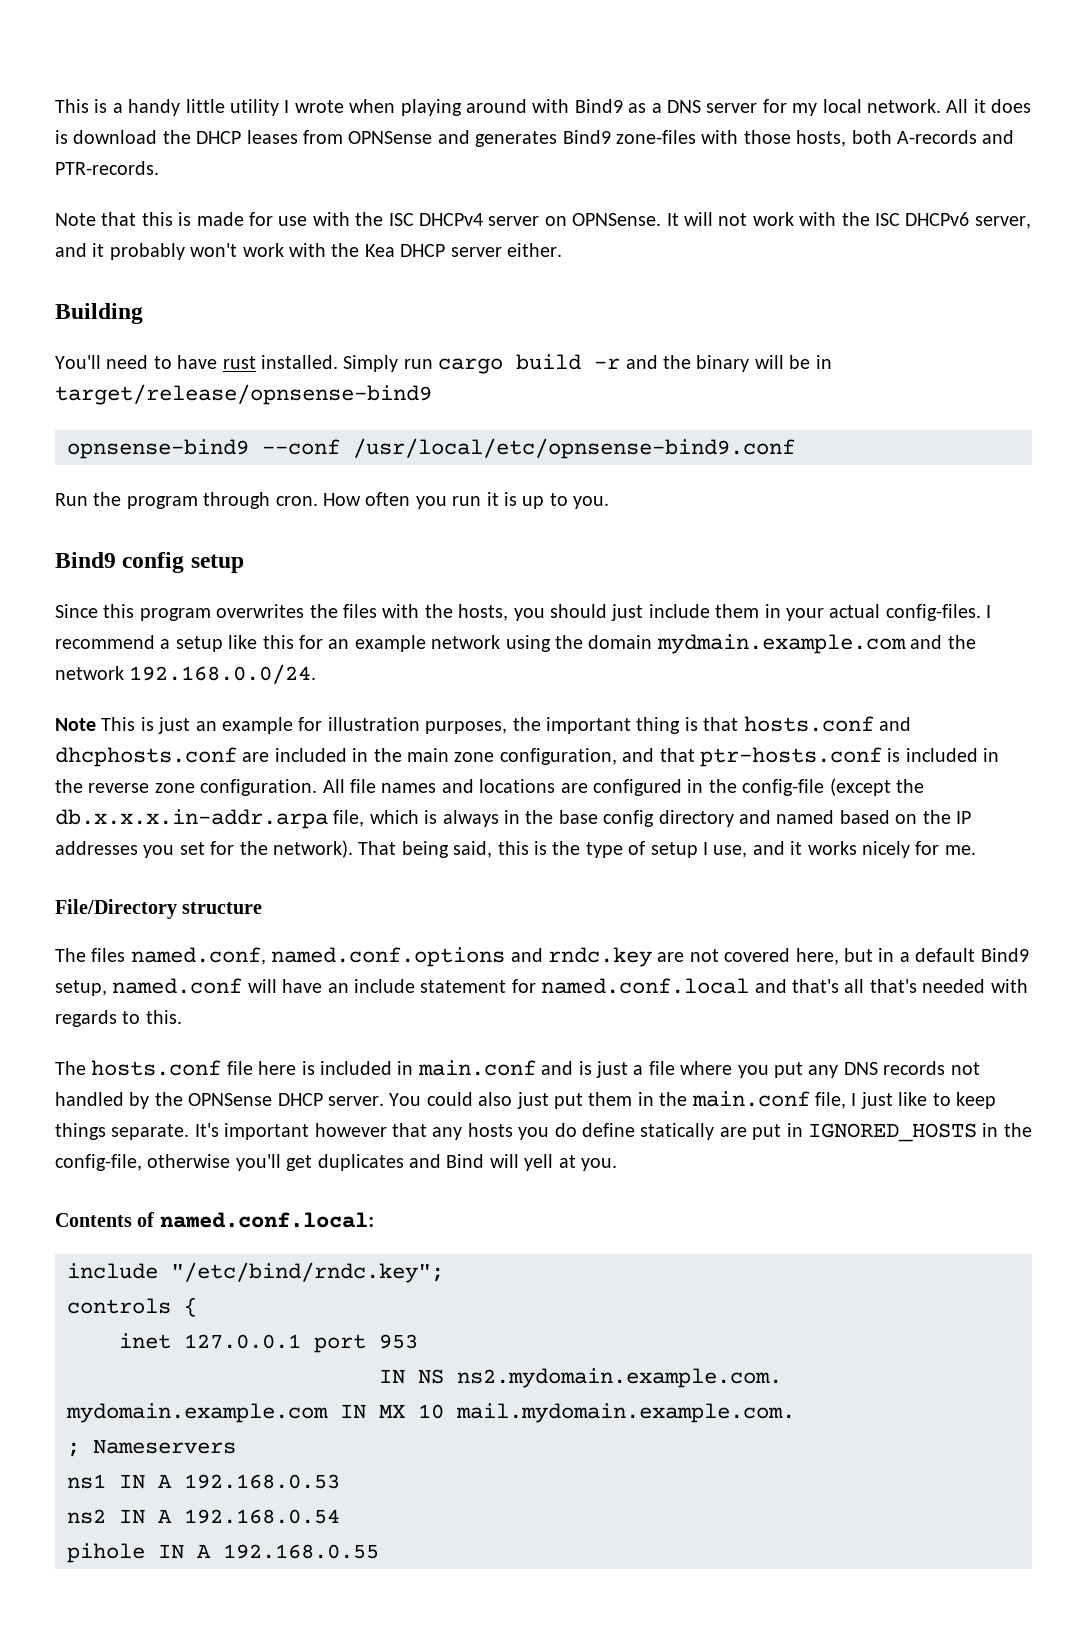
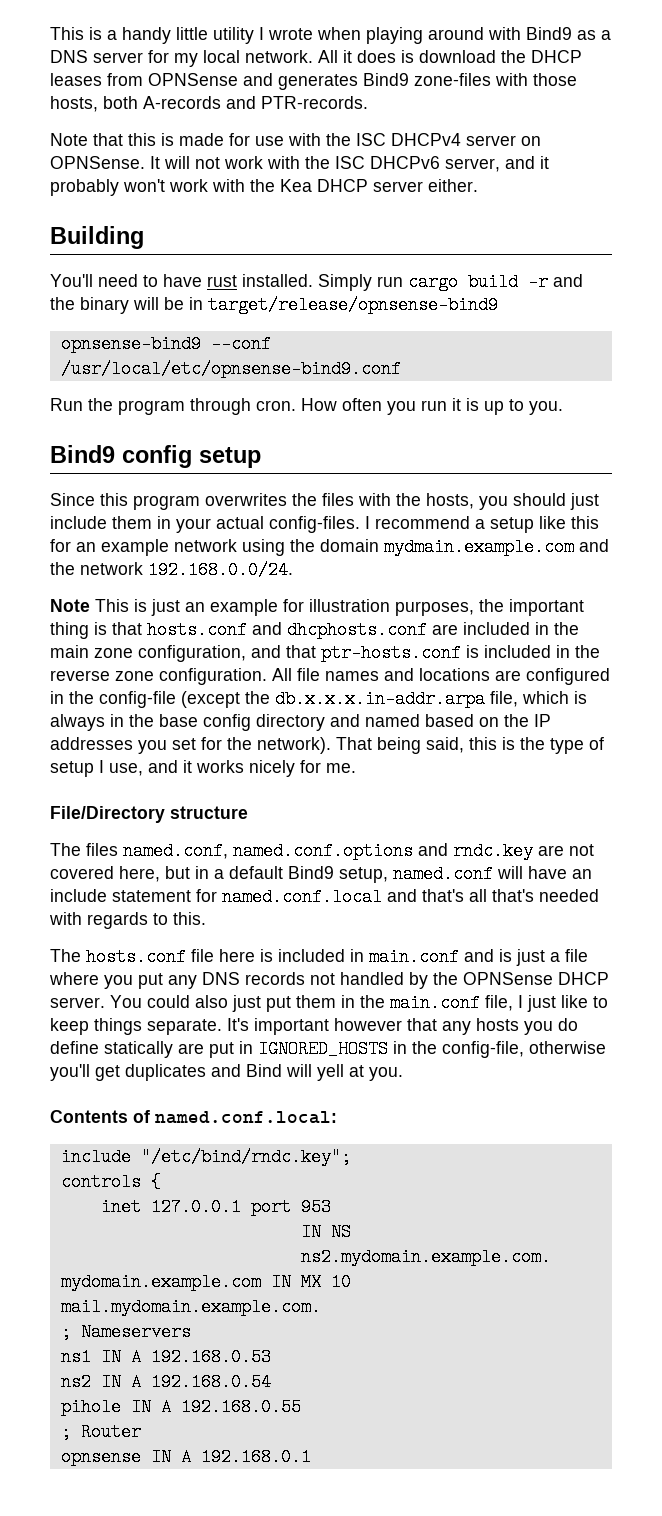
+ ; Router
+ opnsense IN A 192.168.0.1

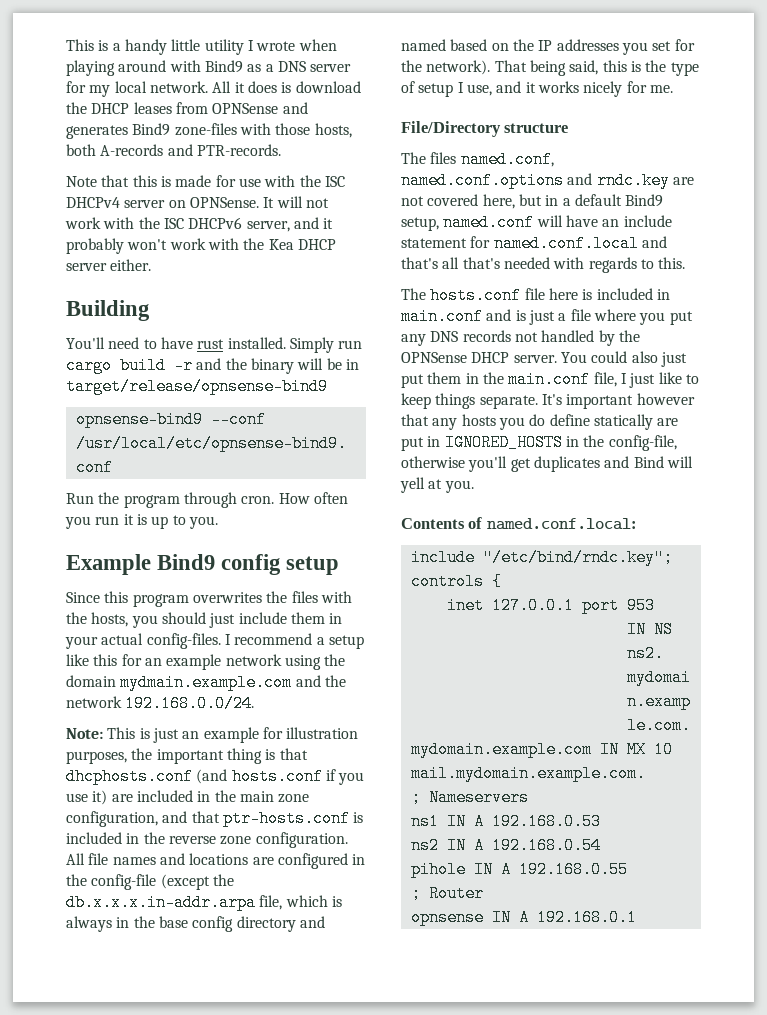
- Bind9 config setup
+ Example Bind9 config setup
- Note This is just an example for illustration purposes, the important thing is that hosts.conf and dhcphosts.conf are included in the main zone configuration, and that ptr-hosts.conf is included in the reverse zone configuration.
+ Note: This is just an example for illustration purposes, the important thing is that dhcphosts.conf (and hosts.conf if you use it) are included in the main zone configuration, and that ptr-hosts.conf is included in the reverse zone configuration.

